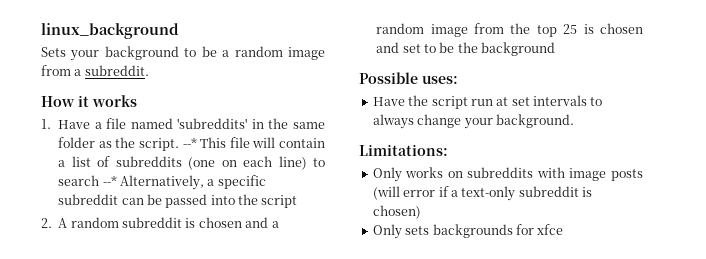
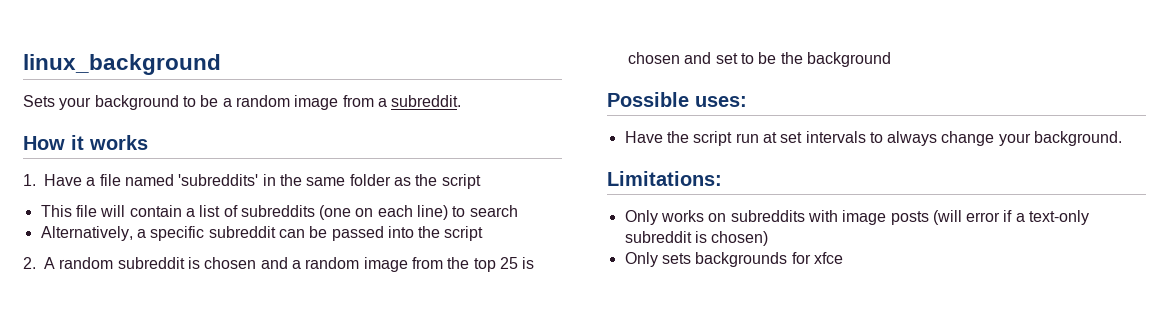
- 1. Have a file named 'subreddits' in the same folder as the script. --* This file will contain a list of subreddits (one on each line) to search --* Alternatively, a specific subreddit can be passed into the script
+ 1. Have a file named 'subreddits' in the same folder as the script
+ This file will contain a list of subreddits (one on each line) to search
+ Alternatively, a specific subreddit can be passed into the script

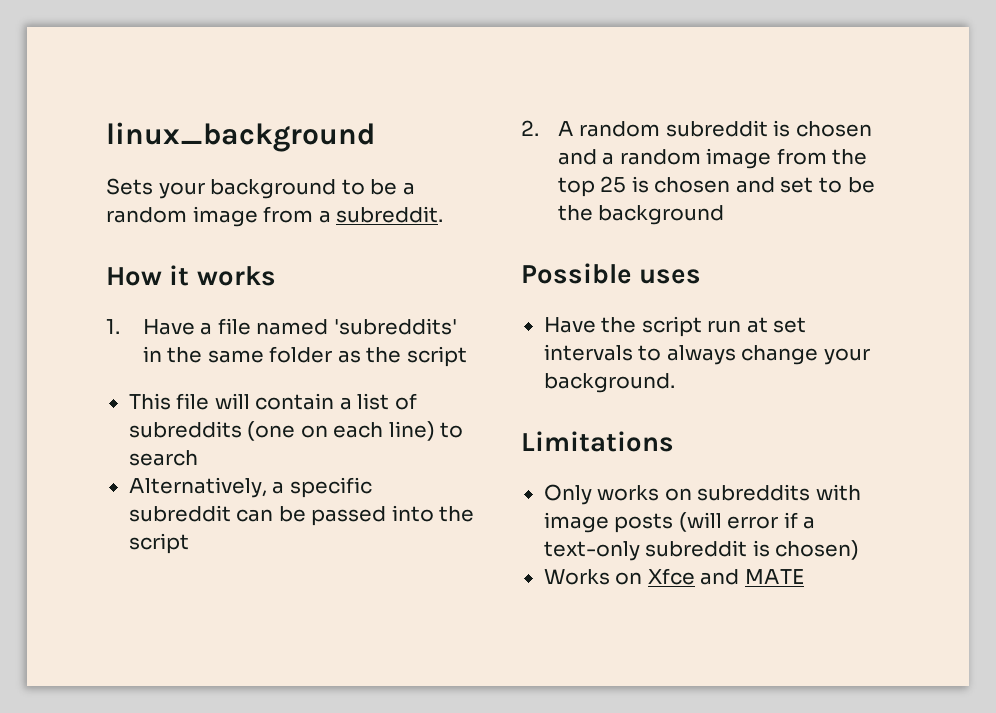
- Possible uses:
+ Possible uses
- Limitations:
+ Limitations
- Only sets backgrounds for xfce
+ Works on Xfce and MATE

